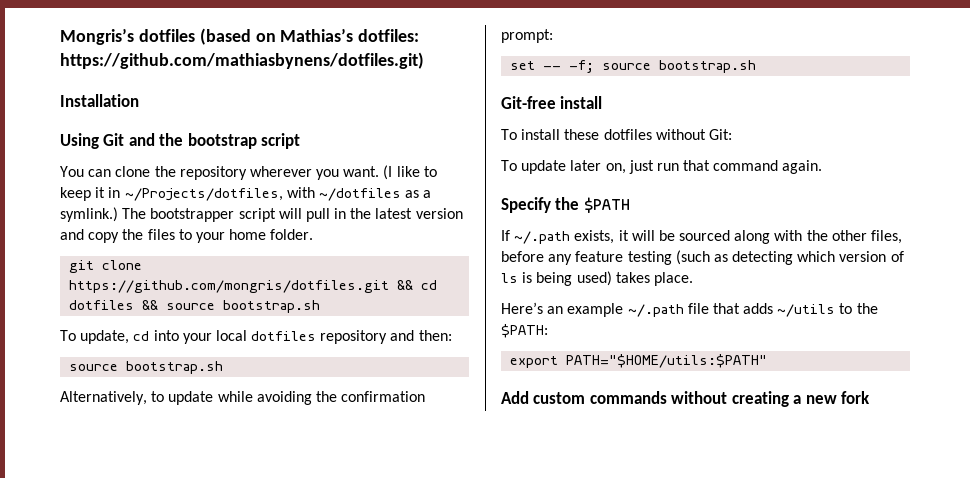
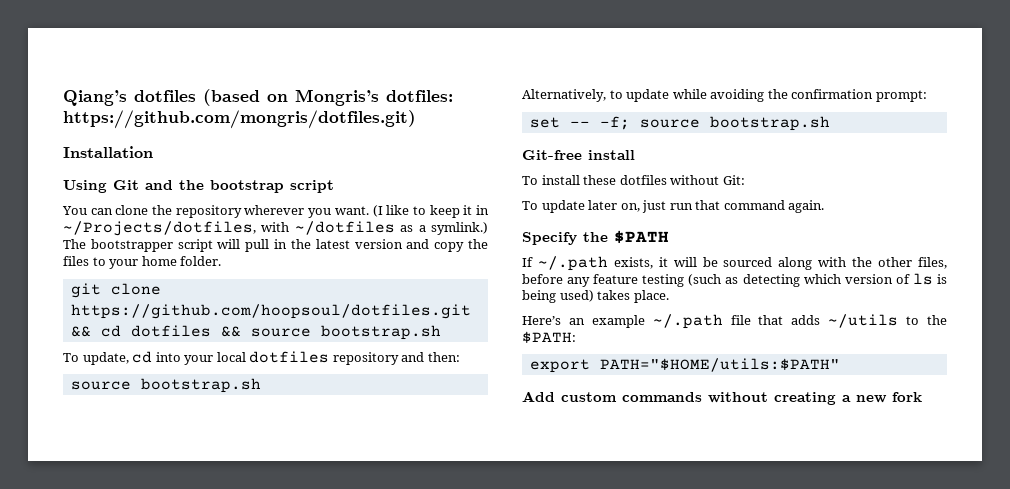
- Mongris’s dotfiles (based on Mathias’s dotfiles: https://github.com/mathiasbynens/dotfiles.git)
+ Qiang’s dotfiles (based on Mongris’s dotfiles: https://github.com/mongris/dotfiles.git)
- git clone https://github.com/mongris/dotfiles.git && cd dotfiles && source bootstrap.sh
+ git clone https://github.com/hoopsoul/dotfiles.git && cd dotfiles && source bootstrap.sh

